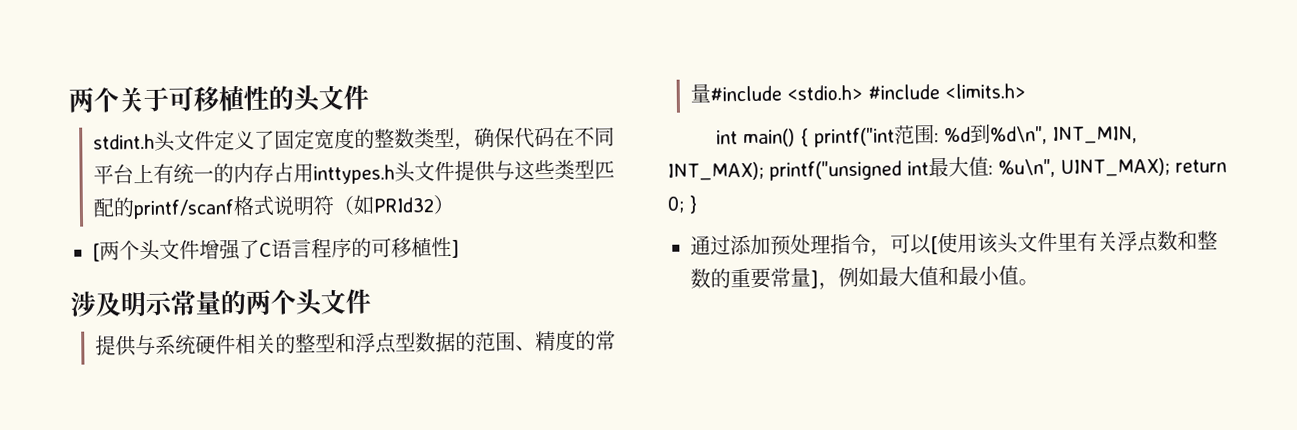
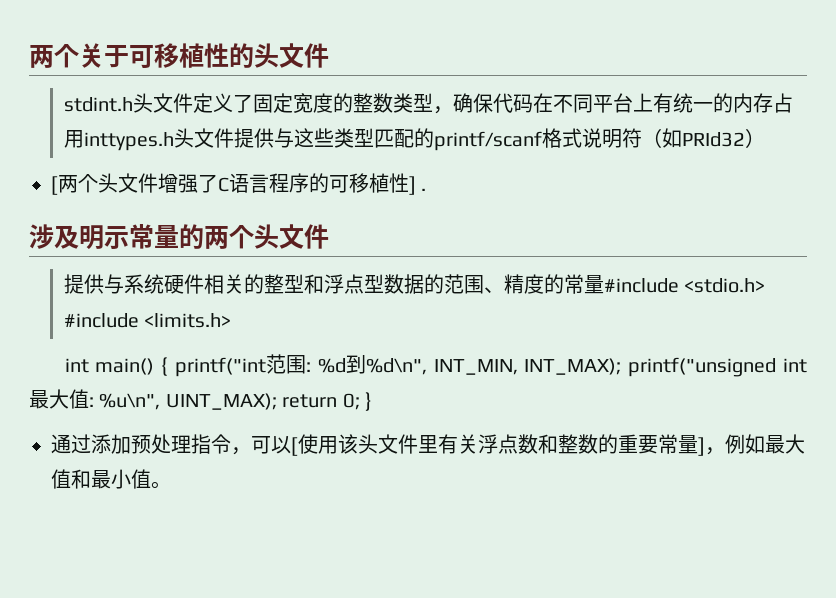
- [两个头文件增强了C语言程序的可移植性]
+ [两个头文件增强了C语言程序的可移植性] .

